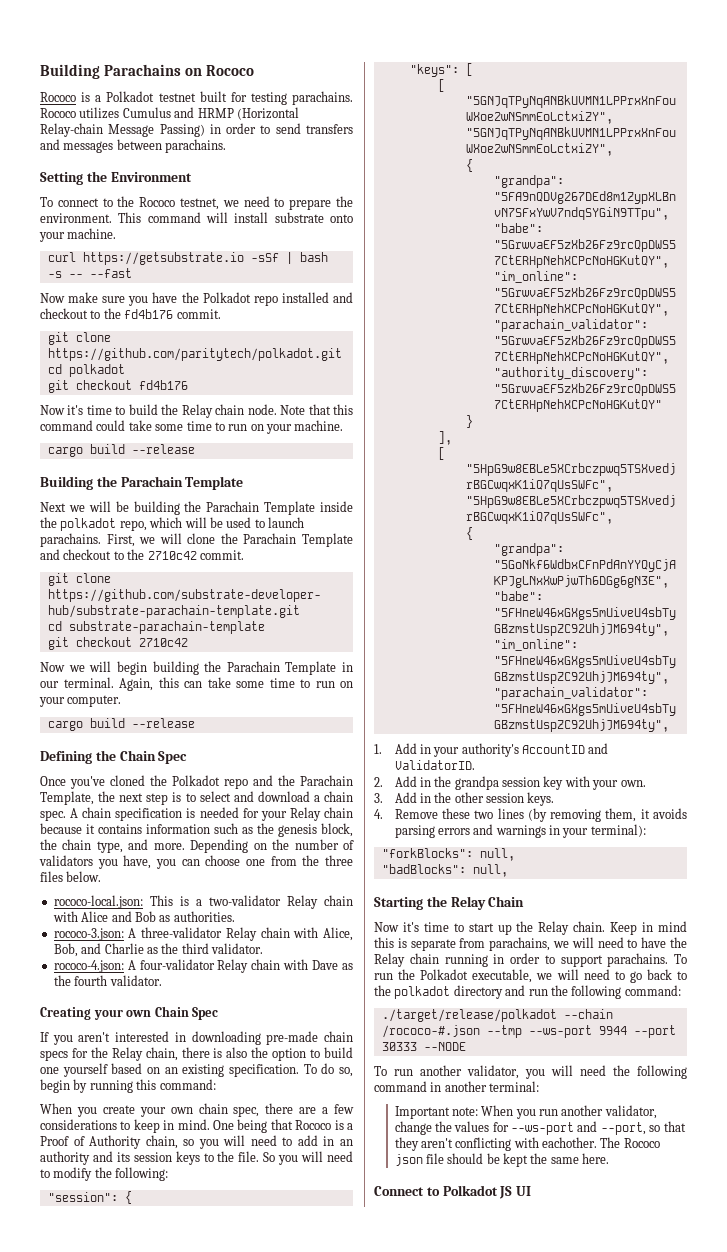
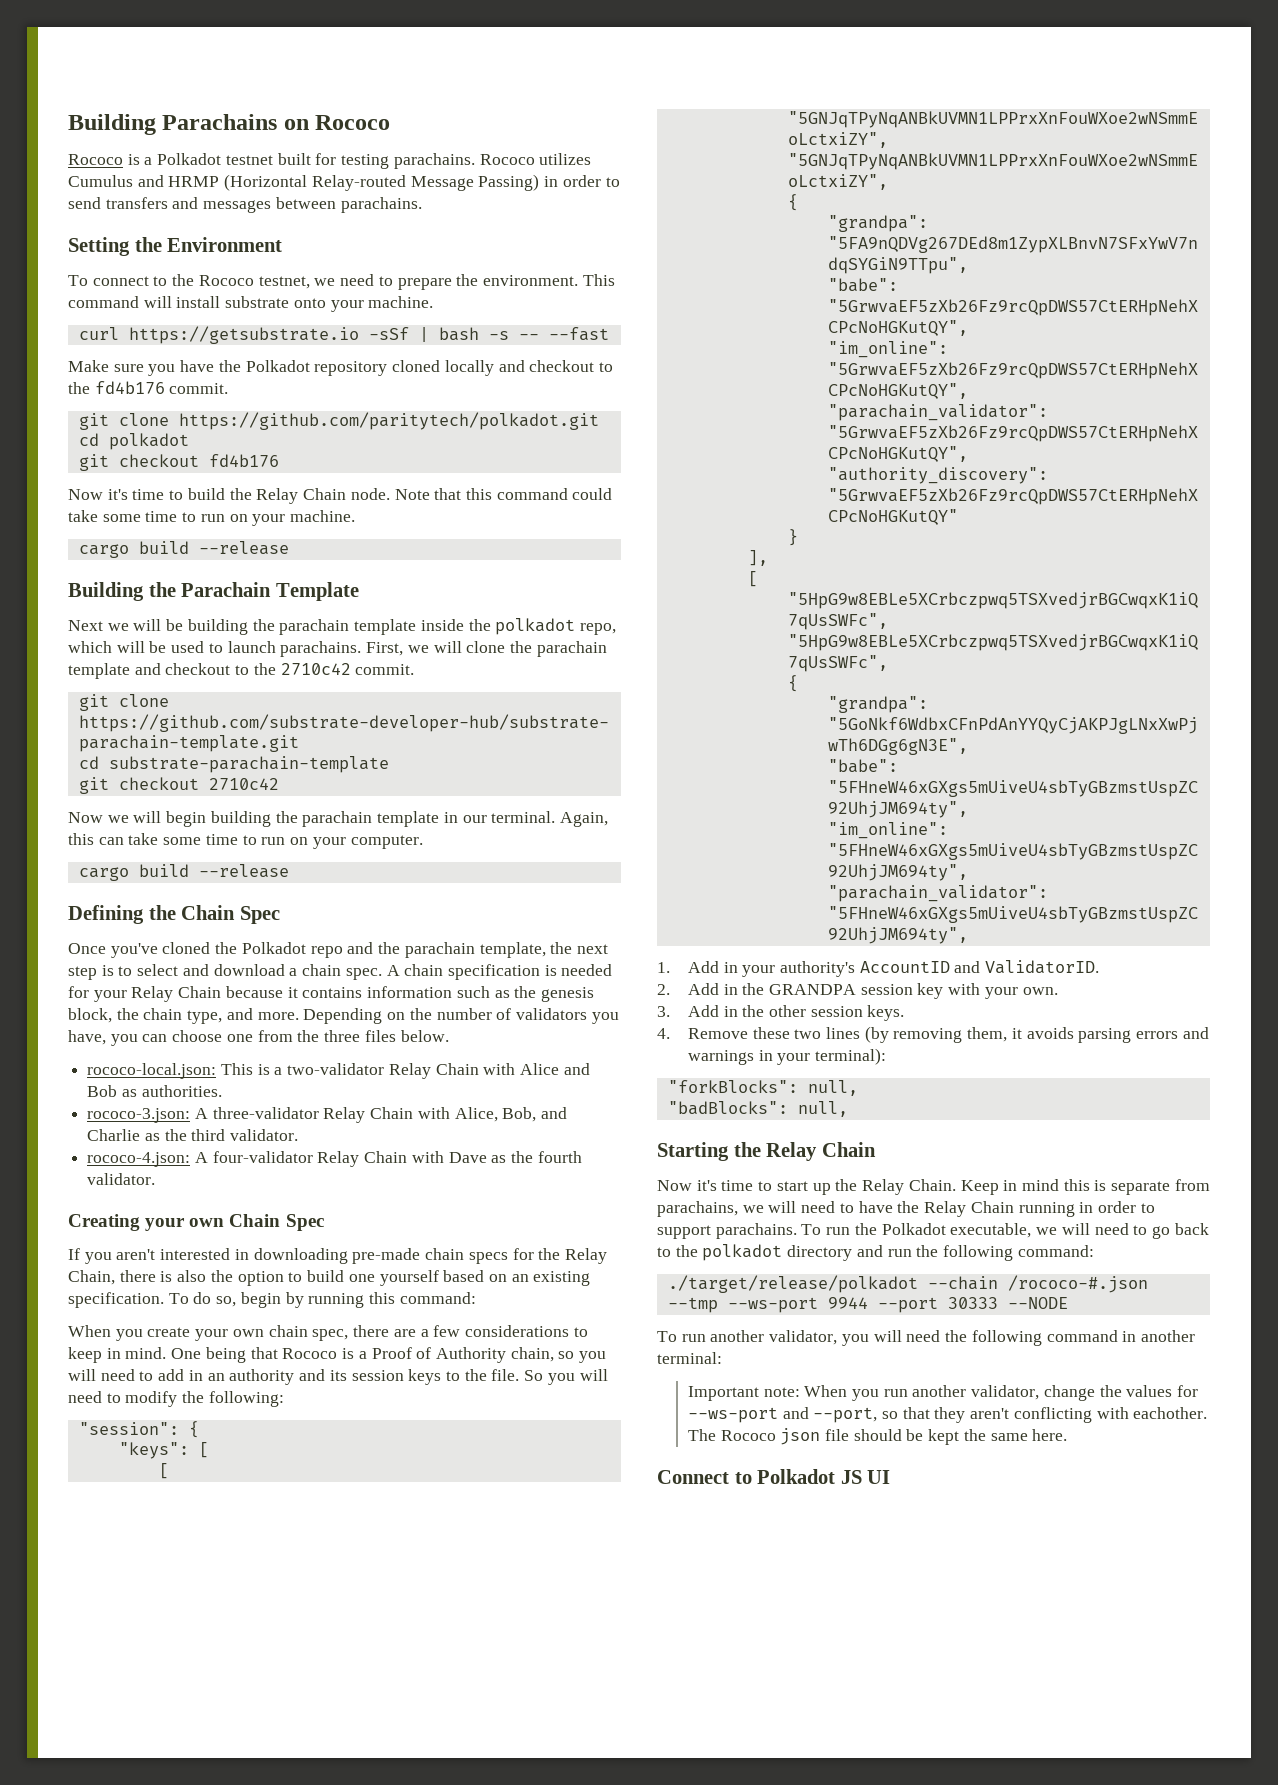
- Rococo utilizes Cumulus and HRMP (Horizontal Relay-chain Message Passing) in order to send transfers and messages between parachains.
+ Rococo utilizes Cumulus and HRMP (Horizontal Relay-routed Message Passing) in order to send transfers and messages between parachains.
- Now make sure you have the Polkadot repo installed and checkout to the fd4b176 commit.
+ Make sure you have the Polkadot repository cloned locally and checkout to the fd4b176 commit.
- Now it's time to build the Relay chain node.
+ Now it's time to build the Relay Chain node.
- Next we will be building the Parachain Template inside the polkadot repo, which will be used to launch parachains.
+ Next we will be building the parachain template inside the polkadot repo, which will be used to launch parachains.
- First, we will clone the Parachain Template and checkout to the 2710c42 commit.
+ First, we will clone the parachain template and checkout to the 2710c42 commit.
- Now we will begin building the Parachain Template in our terminal.
+ Now we will begin building the parachain template in our terminal.
- Once you've cloned the Polkadot repo and the Parachain Template, the next step is to select and download a chain spec.
+ Once you've cloned the Polkadot repo and the parachain template, the next step is to select and download a chain spec.
- A chain specification is needed for your Relay chain because it contains information such as the genesis block, the chain type, and more.
+ A chain specification is needed for your Relay Chain because it contains information such as the genesis block, the chain type, and more.
- rococo-local.json: This is a two-validator Relay chain with Alice and Bob as authorities.
+ rococo-local.json: This is a two-validator Relay Chain with Alice and Bob as authorities.
- rococo-3.json: A three-validator Relay chain with Alice, Bob, and Charlie as the third validator.
+ rococo-3.json: A three-validator Relay Chain with Alice, Bob, and Charlie as the third validator.
- rococo-4.json: A four-validator Relay chain with Dave as the fourth validator.
+ rococo-4.json: A four-validator Relay Chain with Dave as the fourth validator.
- If you aren't interested in downloading pre-made chain specs for the Relay chain, there is also the option to build one yourself based on an existing specification.
+ If you aren't interested in downloading pre-made chain specs for the Relay Chain, there is also the option to build one yourself based on an existing specification.
- 2. Add in the grandpa session key with your own.
+ 2. Add in the GRANDPA session key with your own.
- Now it's time to start up the Relay chain.
+ Now it's time to start up the Relay Chain.
- Keep in mind this is separate from parachains, we will need to have the Relay chain running in order to support parachains.
+ Keep in mind this is separate from parachains, we will need to have the Relay Chain running in order to support parachains.

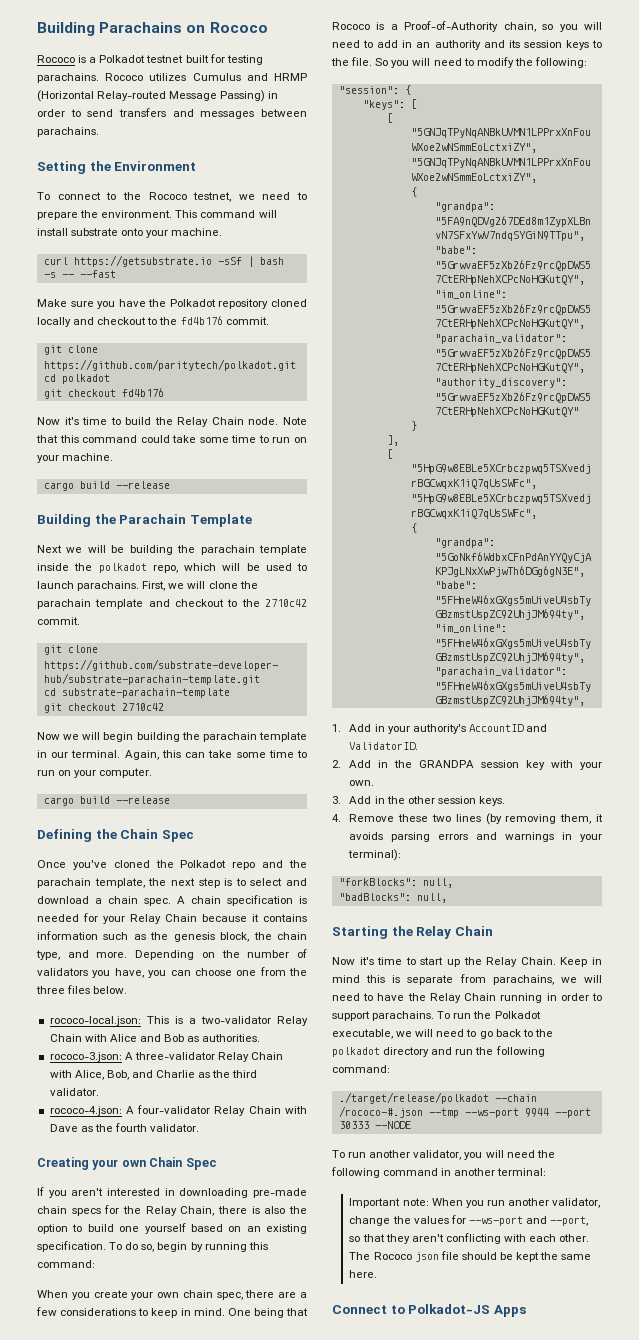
- One being that Rococo is a Proof of Authority chain, so you will need to add in an authority and its session keys to the file.
+ One being that Rococo is a Proof-of-Authority chain, so you will need to add in an authority and its session keys to the file.
- Important note: When you run another validator, change the values for --ws-port and --port, so that they aren't conflicting with eachother.
+ Important note: When you run another validator, change the values for --ws-port and --port, so that they aren't conflicting with each other.
- Connect to Polkadot JS UI
+ Connect to Polkadot-JS Apps

